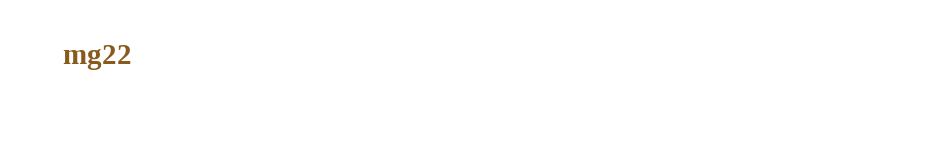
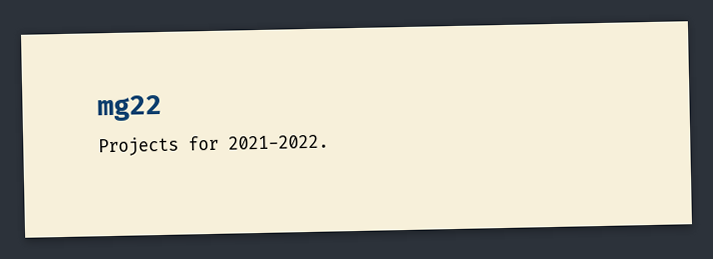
+ Projects for 2021-2022.

